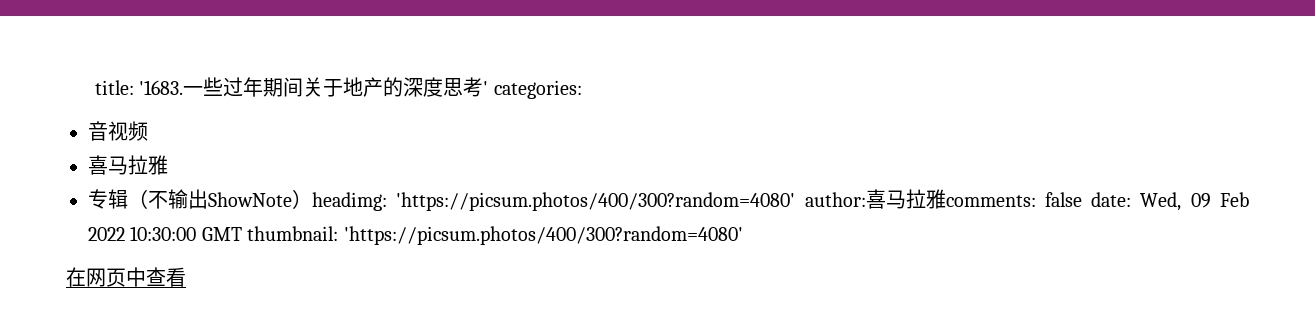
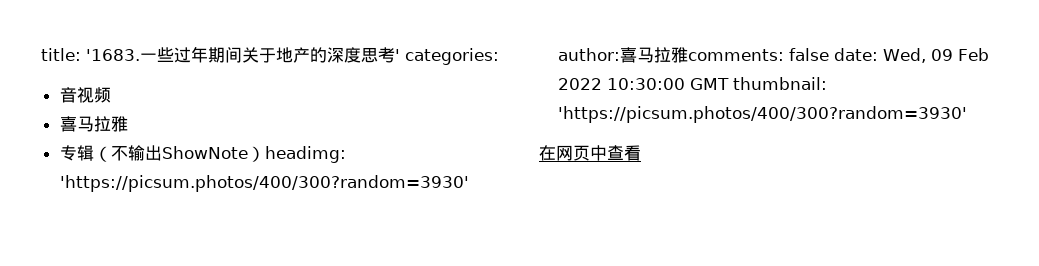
- 专辑（不输出ShowNote）headimg: 'https://picsum.photos/400/300?random=4080' author:喜马拉雅comments: false date: Wed, 09 Feb 2022 10:30:00 GMT thumbnail: 'https://picsum.photos/400/300?random=4080'
+ 专辑（不输出ShowNote）headimg: 'https://picsum.photos/400/300?random=3930' author:喜马拉雅comments: false date: Wed, 09 Feb 2022 10:30:00 GMT thumbnail: 'https://picsum.photos/400/300?random=3930'

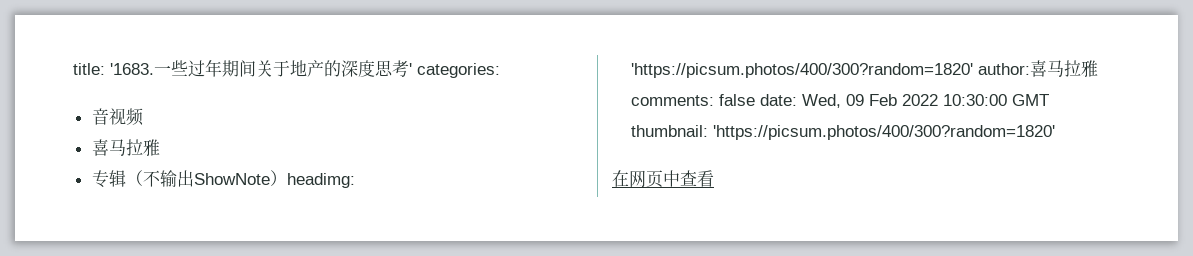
- 专辑（不输出ShowNote）headimg: 'https://picsum.photos/400/300?random=3930' author:喜马拉雅comments: false date: Wed, 09 Feb 2022 10:30:00 GMT thumbnail: 'https://picsum.photos/400/300?random=3930'
+ 专辑（不输出ShowNote）headimg: 'https://picsum.photos/400/300?random=1820' author:喜马拉雅comments: false date: Wed, 09 Feb 2022 10:30:00 GMT thumbnail: 'https://picsum.photos/400/300?random=1820'

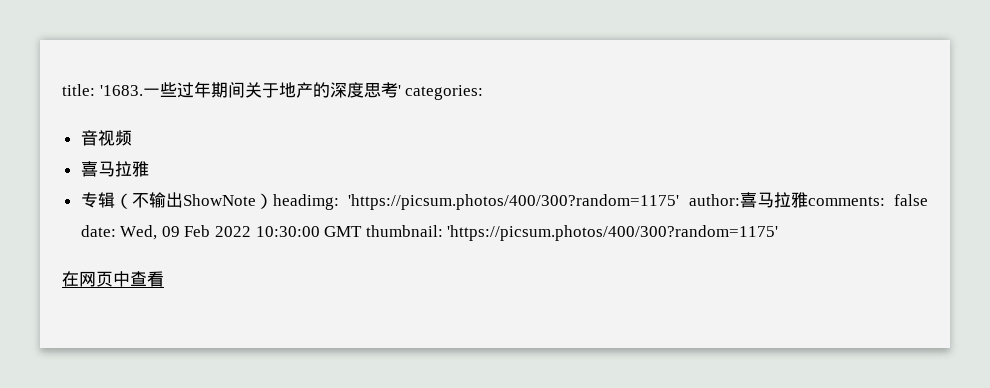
- 专辑（不输出ShowNote）headimg: 'https://picsum.photos/400/300?random=1820' author:喜马拉雅comments: false date: Wed, 09 Feb 2022 10:30:00 GMT thumbnail: 'https://picsum.photos/400/300?random=1820'
+ 专辑（不输出ShowNote）headimg: 'https://picsum.photos/400/300?random=1175' author:喜马拉雅comments: false date: Wed, 09 Feb 2022 10:30:00 GMT thumbnail: 'https://picsum.photos/400/300?random=1175'

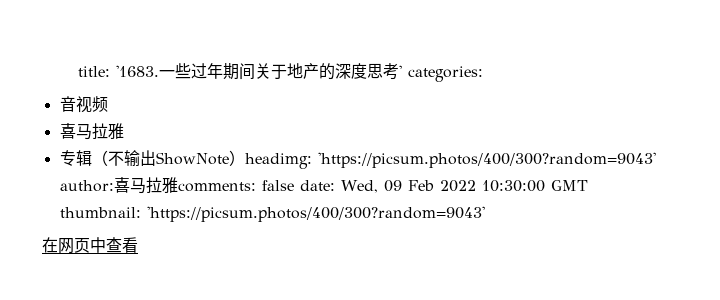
- 专辑（不输出ShowNote）headimg: 'https://picsum.photos/400/300?random=1175' author:喜马拉雅comments: false date: Wed, 09 Feb 2022 10:30:00 GMT thumbnail: 'https://picsum.photos/400/300?random=1175'
+ 专辑（不输出ShowNote）headimg: 'https://picsum.photos/400/300?random=9043' author:喜马拉雅comments: false date: Wed, 09 Feb 2022 10:30:00 GMT thumbnail: 'https://picsum.photos/400/300?random=9043'

